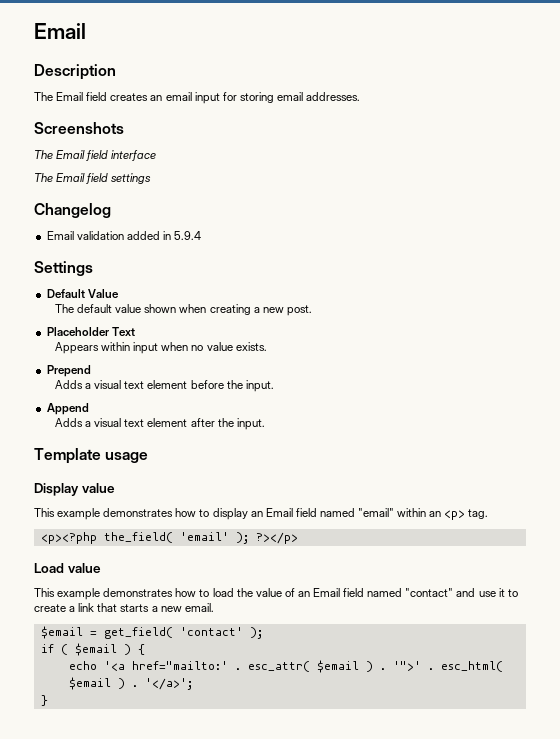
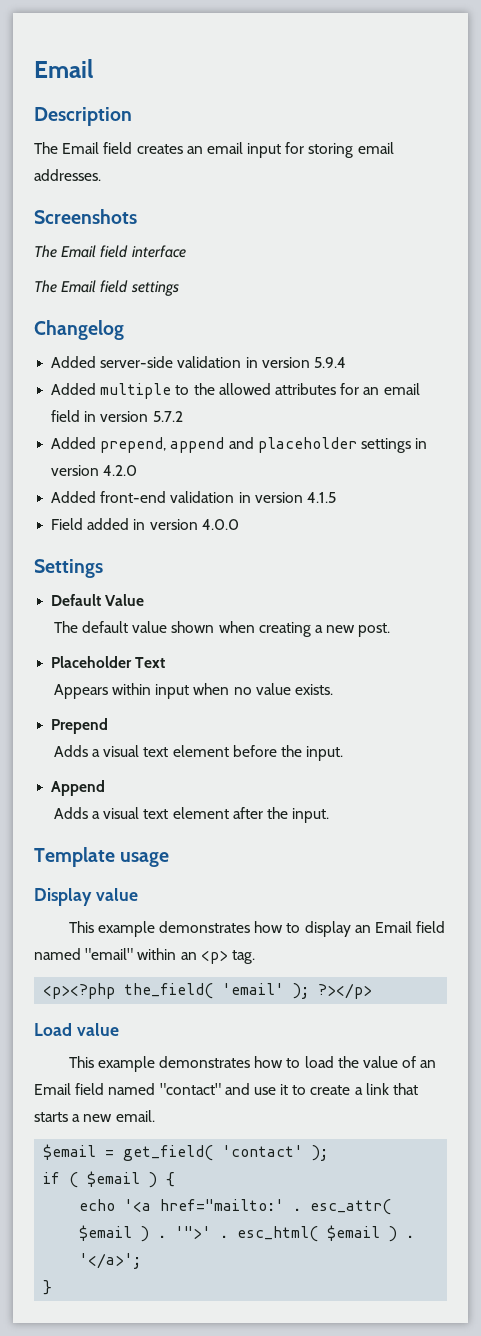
- Email validation added in 5.9.4
+ Added server-side validation in version 5.9.4
+ Added multiple to the allowed attributes for an email field in version 5.7.2
+ Added prepend, append and placeholder settings in version 4.2.0
+ Added front-end validation in version 4.1.5
+ Field added in version 4.0.0

